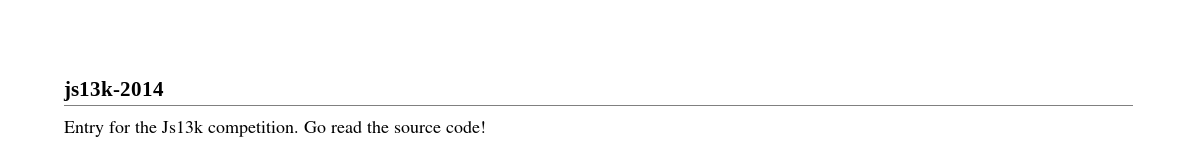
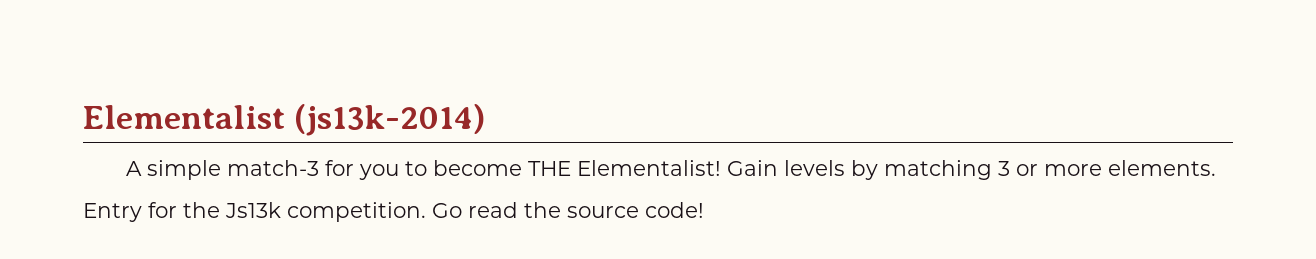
- js13k-2014
+ Elementalist (js13k-2014)
+ A simple match-3 for you to become THE Elementalist! Gain levels by matching 3 or more elements.

